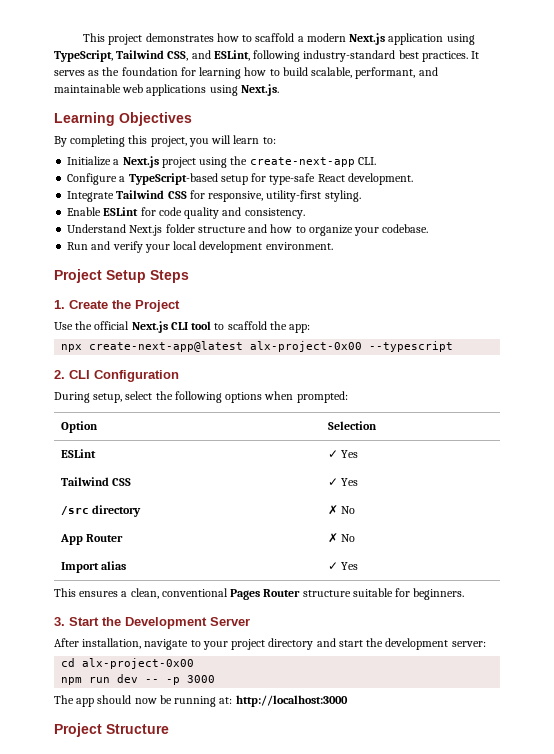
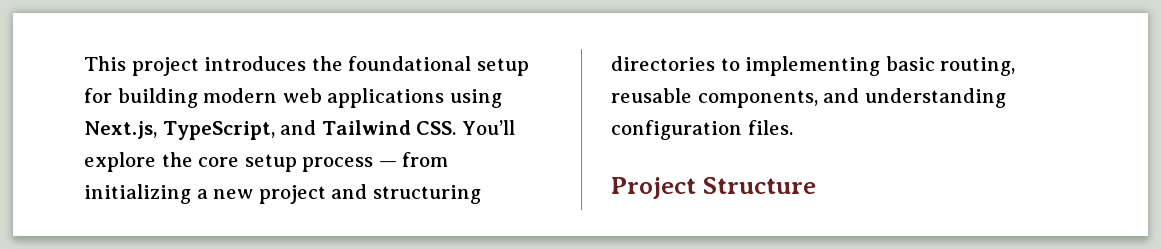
- This project demonstrates how to scaffold a modern Next.js application using TypeScript, Tailwind CSS, and ESLint, following industry-standard best practices. It serves as the foundation for learning how to build scalable, performant, and maintainable web applications using Next.js.
- Learning Objectives
- By completing this project, you will learn to:
- Initialize a Next.js project using the create-next-app CLI.
- Configure a TypeScript-based setup for type-safe React development.
- Integrate Tailwind CSS for responsive, utility-first styling.
- Enable ESLint for code quality and consistency.
- Understand Next.js folder structure and how to organize your codebase.
- Run and verify your local development environment.
- Project Setup Steps
- 1. Create the Project
- Use the official Next.js CLI tool to scaffold the app:
- npx create-next-app@latest alx-project-0x00 --typescript
- 2. CLI Configuration
- During setup, select the following options when prompted:
- Option | Selection
- ESLint | ✓ Yes
- Tailwind CSS | ✓ Yes
- /src directory | ✗ No
- App Router | ✗ No
- Import alias | ✓ Yes
- This ensures a clean, conventional Pages Router structure suitable for beginners.
- 3. Start the Development Server
- After installation, navigate to your project directory and start the development server:
- cd alx-project-0x00
- npm run dev -- -p 3000
- The app should now be running at: http://localhost:3000
+ This project introduces the foundational setup for building modern web applications using Next.js, TypeScript, and Tailwind CSS. You’ll explore the core setup process — from initializing a new project and structuring directories to implementing basic routing, reusable components, and understanding configuration files.

